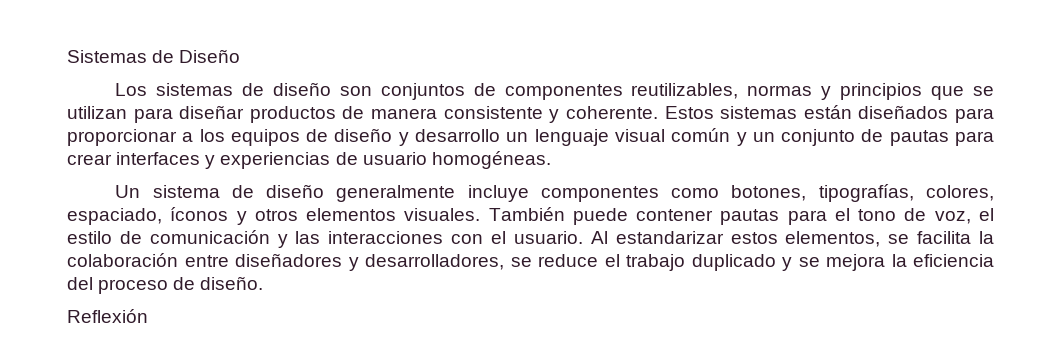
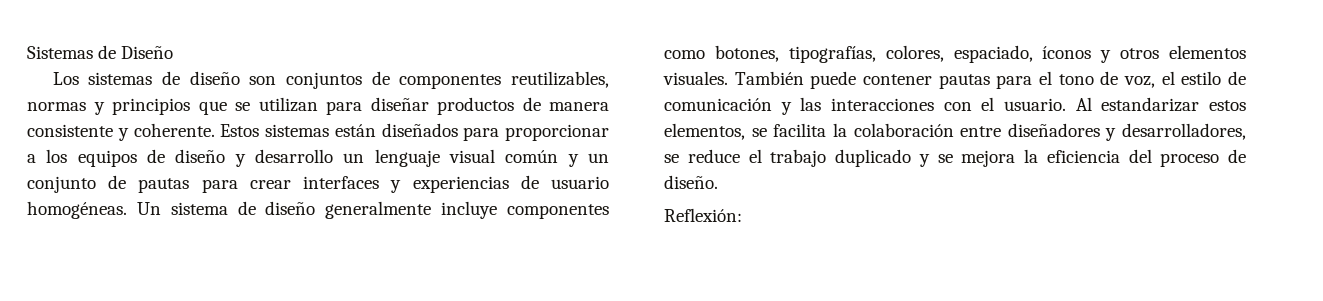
- Estos sistemas están diseñados para proporcionar a los equipos de diseño y desarrollo un lenguaje visual común y un conjunto de pautas para crear interfaces y experiencias de usuario homogéneas.
- Un sistema de diseño generalmente incluye componentes como botones, tipografías, colores, espaciado, íconos y otros elementos visuales.
+ Estos sistemas están diseñados para proporcionar a los equipos de diseño y desarrollo un lenguaje visual común y un conjunto de pautas para crear interfaces y experiencias de usuario homogéneas. Un sistema de diseño generalmente incluye componentes como botones, tipografías, colores, espaciado, íconos y otros elementos visuales.
- Reflexión
+ Reflexión:

